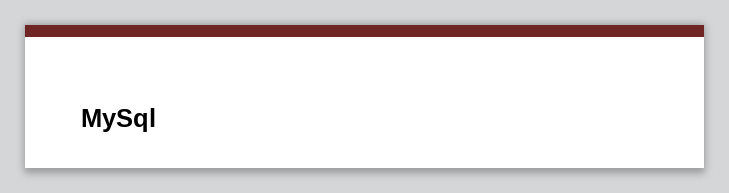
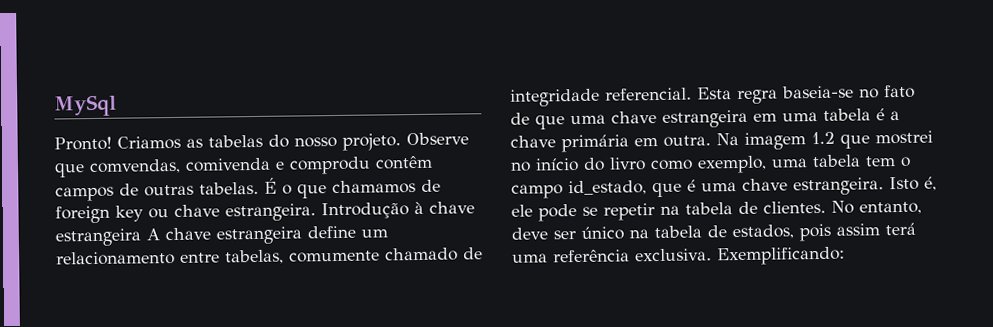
+ Pronto! Criamos as tabelas do nosso projeto. Observe que comvendas, comivenda e comprodu contêm campos de outras tabelas. É o que chamamos de foreign key ou chave estrangeira. Introdução à chave estrangeira A chave estrangeira define um relacionamento entre tabelas, comumente chamado de integridade referencial. Esta regra baseia-se no fato de que uma chave estrangeira em uma tabela é a chave primária em outra. Na imagem 1.2 que mostrei no início do livro como exemplo, uma tabela tem o campo id_estado, que é uma chave estrangeira. Isto é, ele pode se repetir na tabela de clientes. No entanto, deve ser único na tabela de estados, pois assim terá uma referência exclusiva. Exemplificando:

